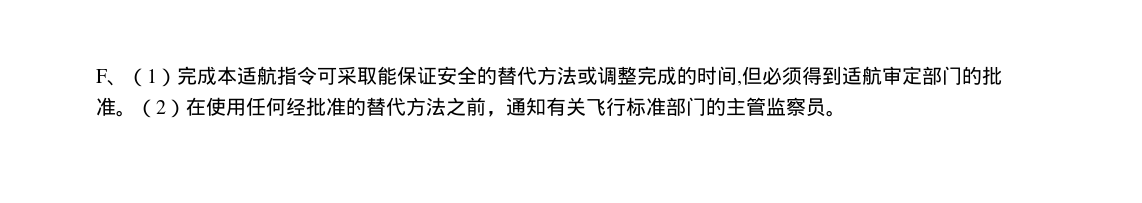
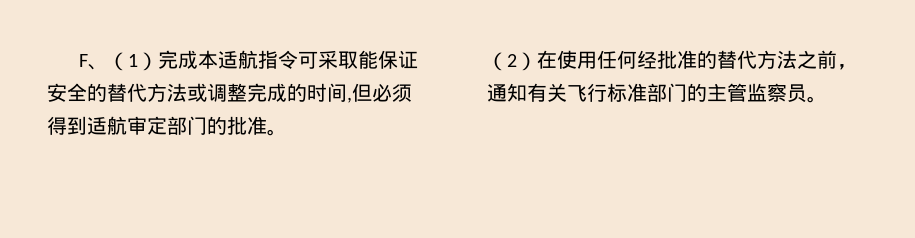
- F、（1）完成本适航指令可采取能保证安全的替代方法或调整完成的时间,但必须得到适航审定部门的批准。（2）在使用任何经批准的替代方法之前，通知有关飞行标准部门的主管监察员。
+ F、（1）完成本适航指令可采取能保证安全的替代方法或调整完成的时间,但必须得到适航审定部门的批准。
+ （2）在使用任何经批准的替代方法之前，通知有关飞行标准部门的主管监察员。

